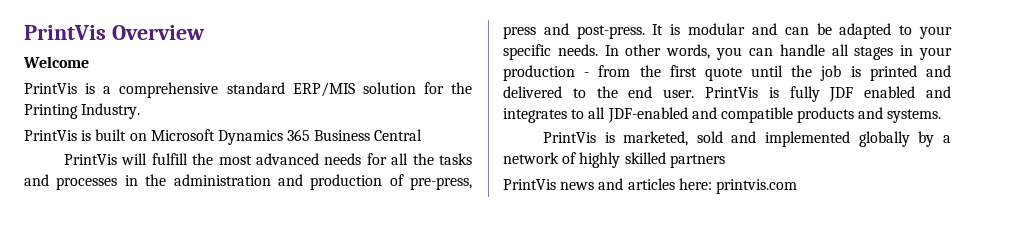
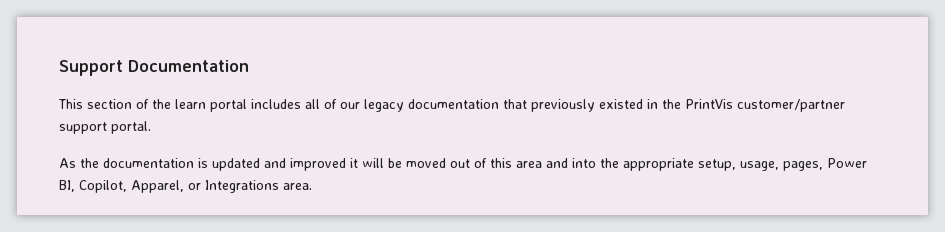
- PrintVis Overview
- Welcome
- PrintVis is a comprehensive standard ERP/MIS solution for the Printing Industry.
- PrintVis is built on Microsoft Dynamics 365 Business Central
- PrintVis will fulfill the most advanced needs for all the tasks and processes in the administration and production of pre-press, press and post-press. It is modular and can be adapted to your specific needs. In other words, you can handle all stages in your production - from the first quote until the job is printed and delivered to the end user. PrintVis is fully JDF enabled and integrates to all JDF-enabled and compatible products and systems.
- PrintVis is marketed, sold and implemented globally by a network of highly skilled partners
- PrintVis news and articles here: printvis.com
+ Support Documentation
+ This section of the learn portal includes all of our legacy documentation that previously existed in the PrintVis customer/partner support portal.
+ As the documentation is updated and improved it will be moved out of this area and into the appropriate setup, usage, pages, Power BI, Copilot, Apparel, or Integrations area.

